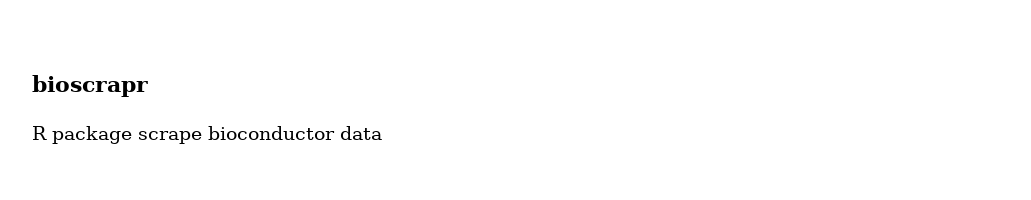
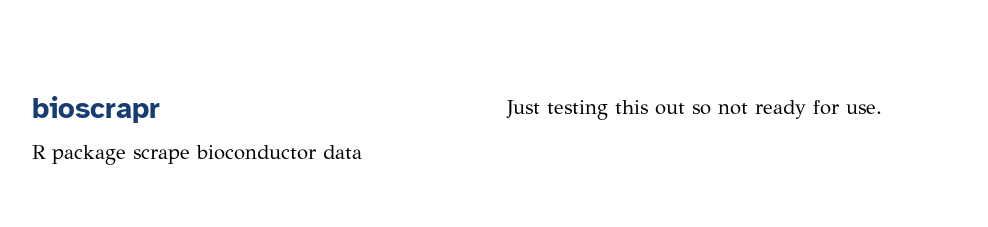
+ Just testing this out so not ready for use.

